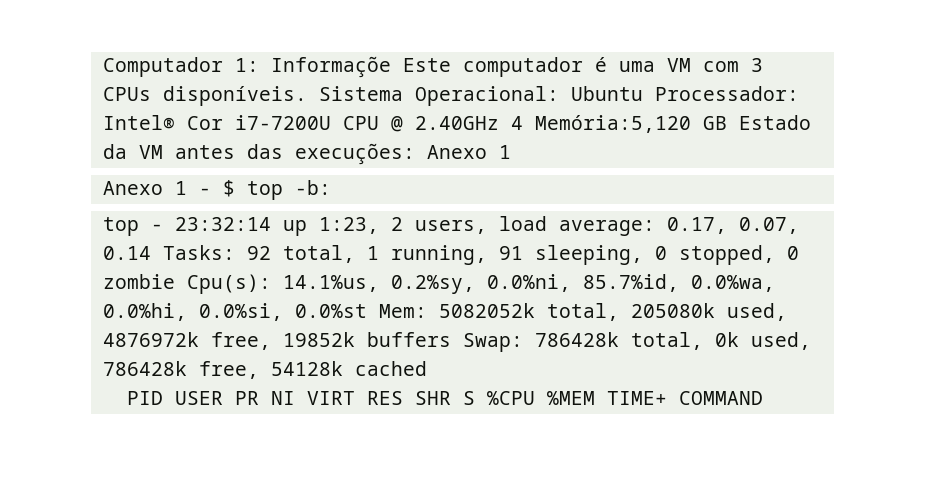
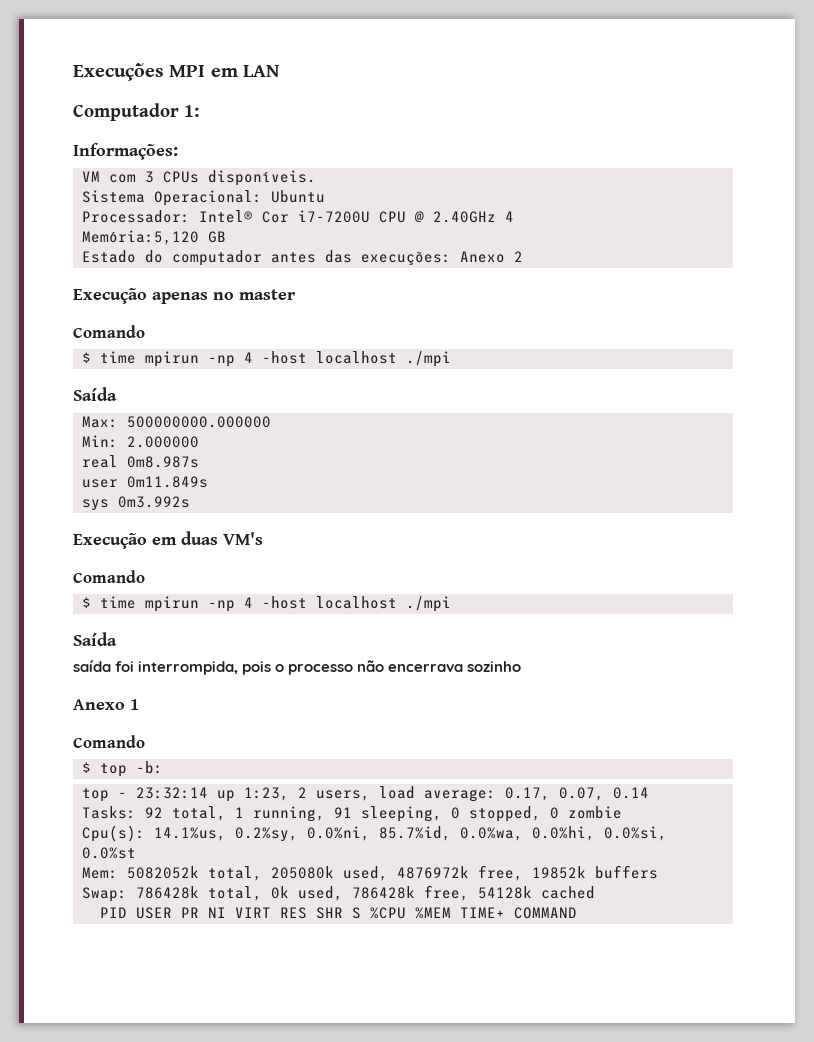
- Computador 1: Informaçõe Este computador é uma VM com 3 CPUs disponíveis. Sistema Operacional: Ubuntu Processador: Intel® Cor i7-7200U CPU @ 2.40GHz 4 Memória:5,120 GB Estado da VM antes das execuções: Anexo 1
- Anexo 1 - $ top -b:
+ Execuções MPI em LAN
+ Computador 1:
+ Informações:
+ VM com 3 CPUs disponíveis.
+ Sistema Operacional: Ubuntu
+ Processador: Intel® Cor i7-7200U CPU @ 2.40GHz 4
+ Memória:5,120 GB
+ Estado do computador antes das execuções: Anexo 2
+ Execução apenas no master
+ Comando
+ $ time mpirun -np 4 -host localhost ./mpi
+ Saída
+ Max: 500000000.000000
+ Min: 2.000000
+ real 0m8.987s
+ user 0m11.849s
+ sys 0m3.992s
+ Execução em duas VM's
+ Comando
+ $ time mpirun -np 4 -host localhost ./mpi
+ Saída
+ saída foi interrompida, pois o processo não encerrava sozinho
+ Anexo 1
+ Comando
+ $ top -b:
- top - 23:32:14 up 1:23, 2 users, load average: 0.17, 0.07, 0.14 Tasks: 92 total, 1 running, 91 sleeping, 0 stopped, 0 zombie Cpu(s): 14.1%us, 0.2%sy, 0.0%ni, 85.7%id, 0.0%wa, 0.0%hi, 0.0%si, 0.0%st Mem: 5082052k total, 205080k used, 4876972k free, 19852k buffers Swap: 786428k total, 0k used, 786428k free, 54128k cached
+ top - 23:32:14 up 1:23, 2 users, load average: 0.17, 0.07, 0.14
+ Tasks: 92 total, 1 running, 91 sleeping, 0 stopped, 0 zombie
+ Cpu(s): 14.1%us, 0.2%sy, 0.0%ni, 85.7%id, 0.0%wa, 0.0%hi, 0.0%si, 0.0%st
+ Mem: 5082052k total, 205080k used, 4876972k free, 19852k buffers
+ Swap: 786428k total, 0k used, 786428k free, 54128k cached

